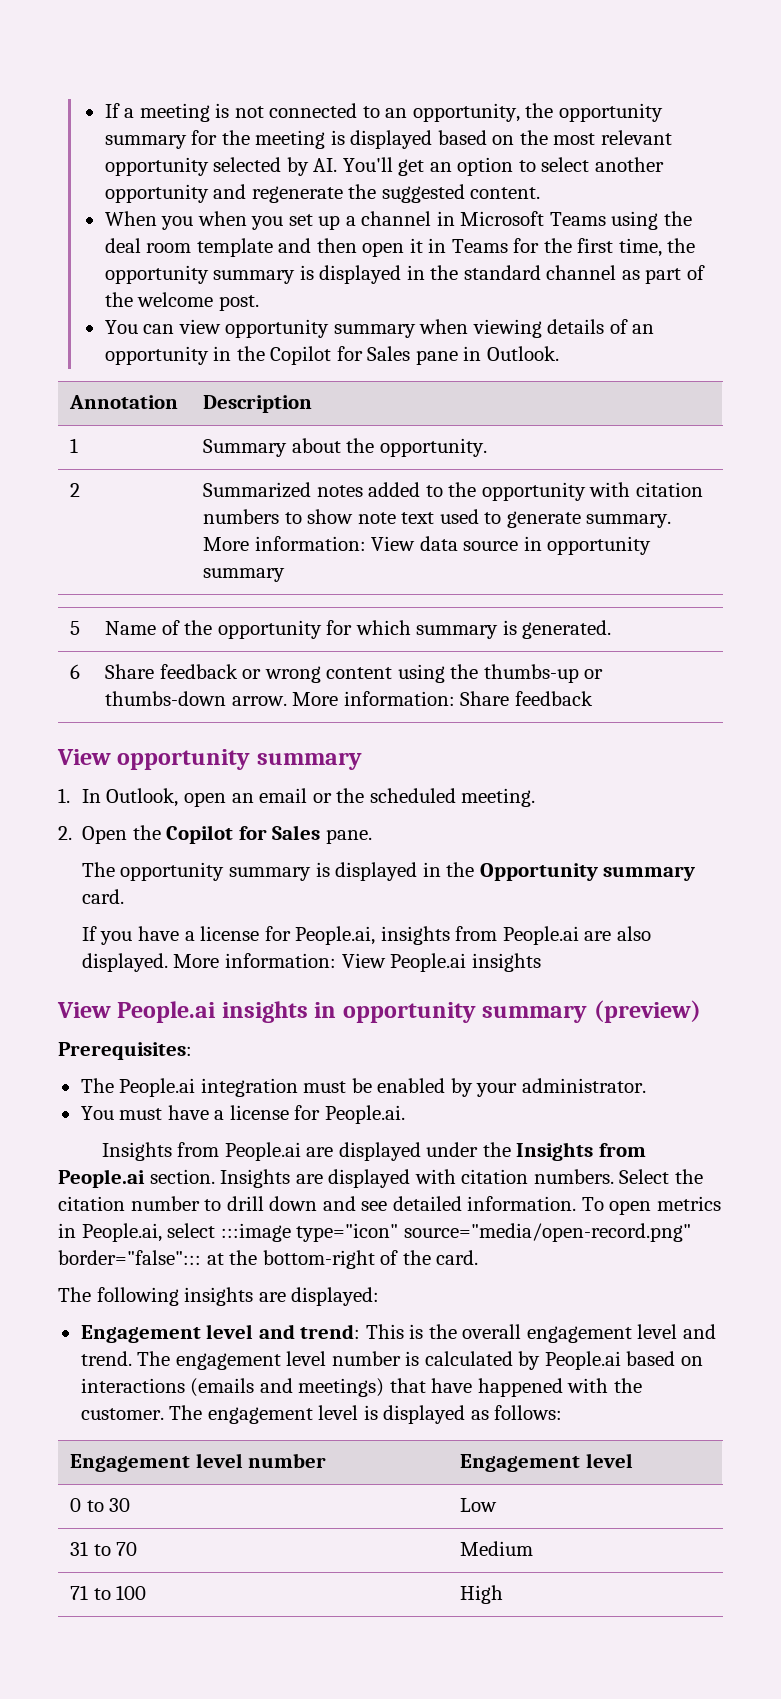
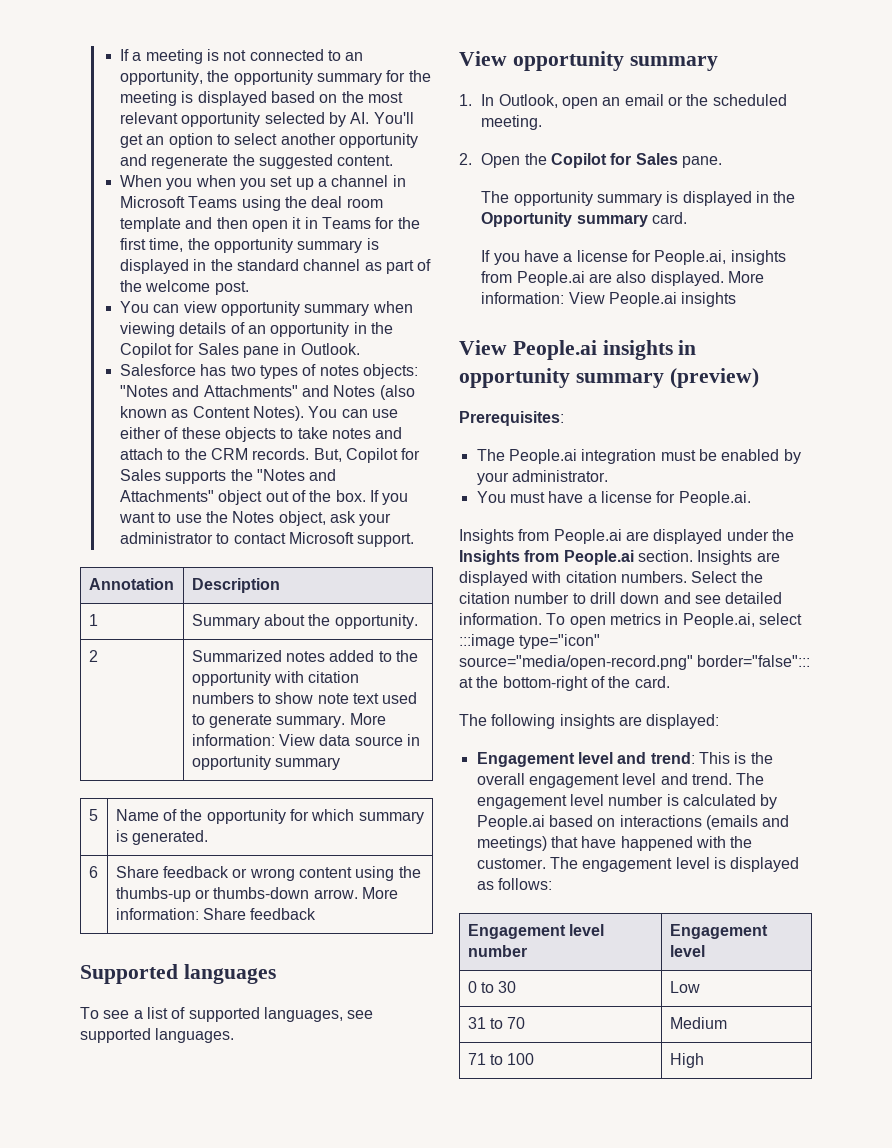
+ Salesforce has two types of notes objects: "Notes and Attachments" and Notes (also known as Content Notes). You can use either of these objects to take notes and attach to the CRM records. But, Copilot for Sales supports the "Notes and Attachments" object out of the box. If you want to use the Notes object, ask your administrator to contact Microsoft support.
+ Supported languages
+ To see a list of supported languages, see supported languages.

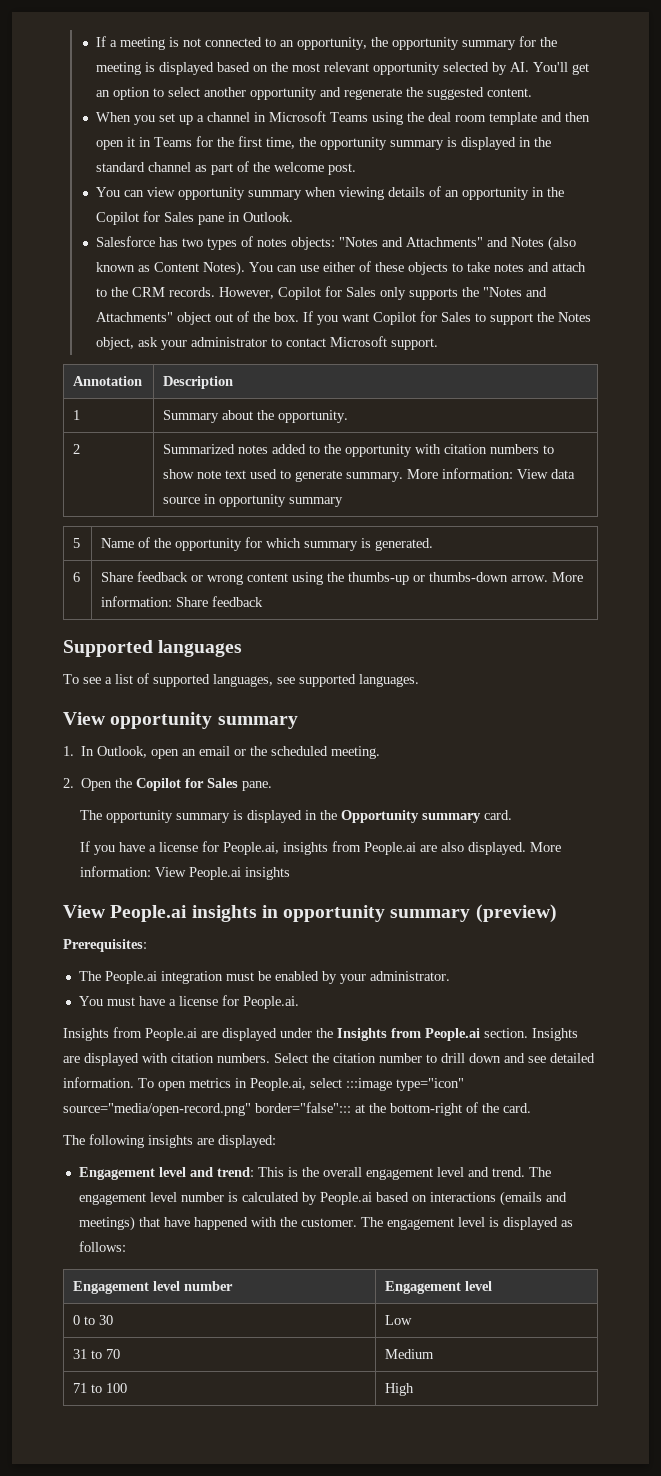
- When you when you set up a channel in Microsoft Teams using the deal room template and then open it in Teams for the first time, the opportunity summary is displayed in the standard channel as part of the welcome post.
+ When you set up a channel in Microsoft Teams using the deal room template and then open it in Teams for the first time, the opportunity summary is displayed in the standard channel as part of the welcome post.
- But, Copilot for Sales supports the "Notes and Attachments" object out of the box.
+ However, Copilot for Sales only supports the "Notes and Attachments" object out of the box.
- If you want to use the Notes object, ask your administrator to contact Microsoft support.
+ If you want Copilot for Sales to support the Notes object, ask your administrator to contact Microsoft support.

